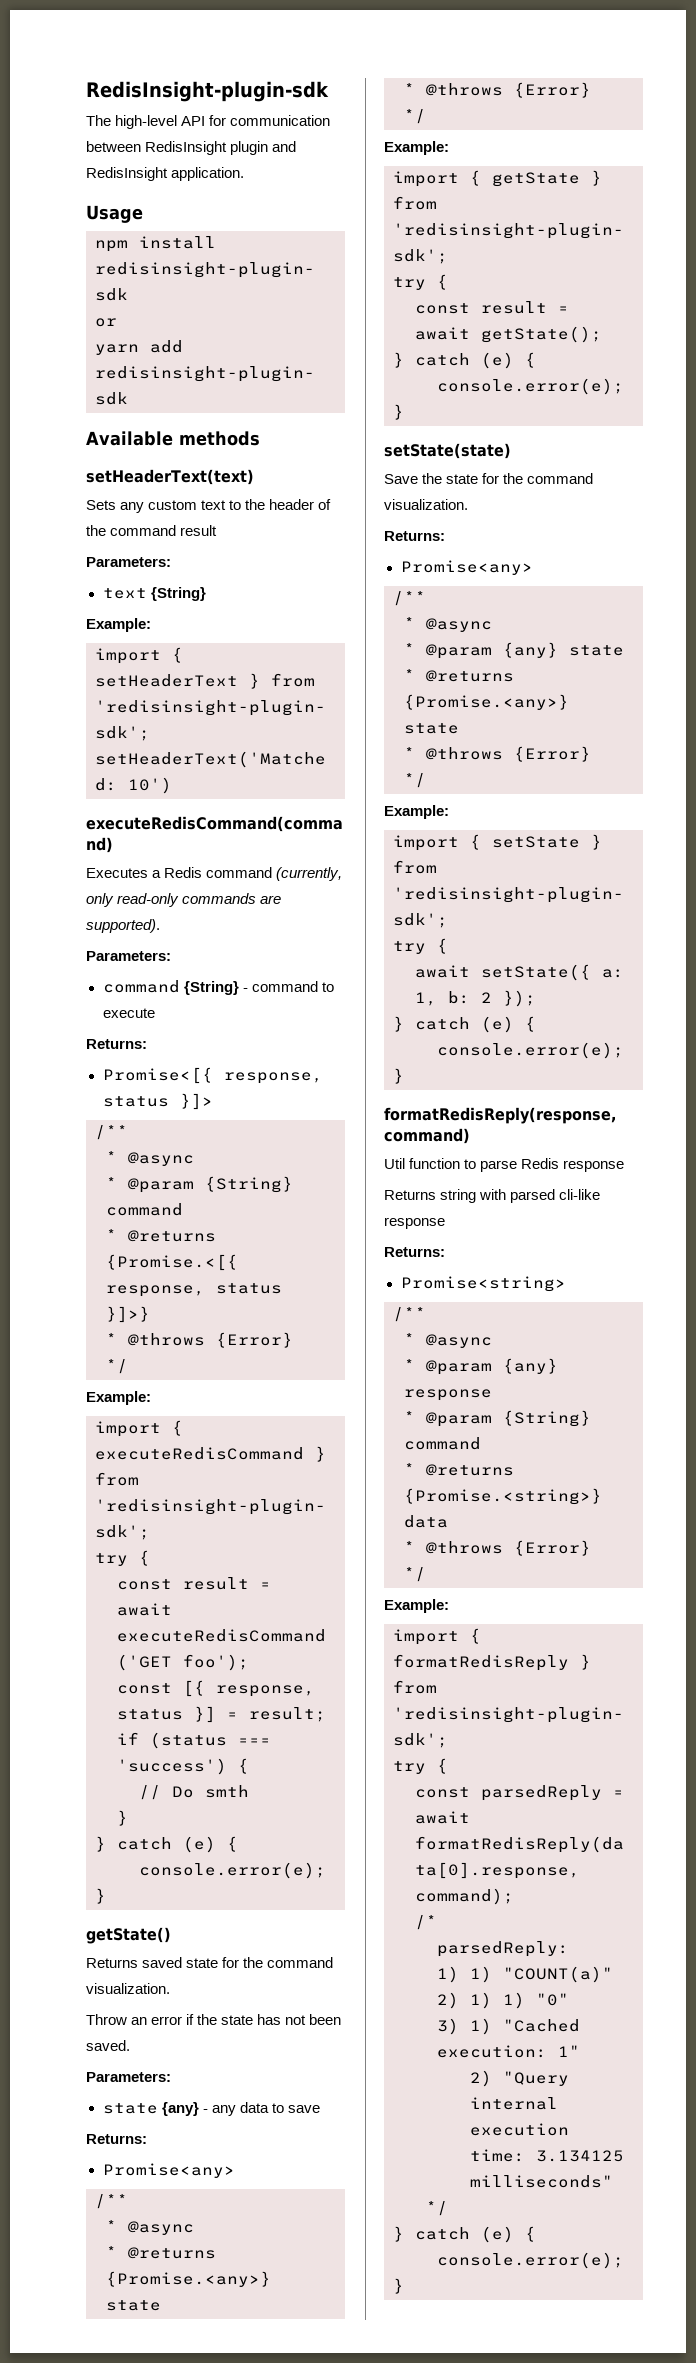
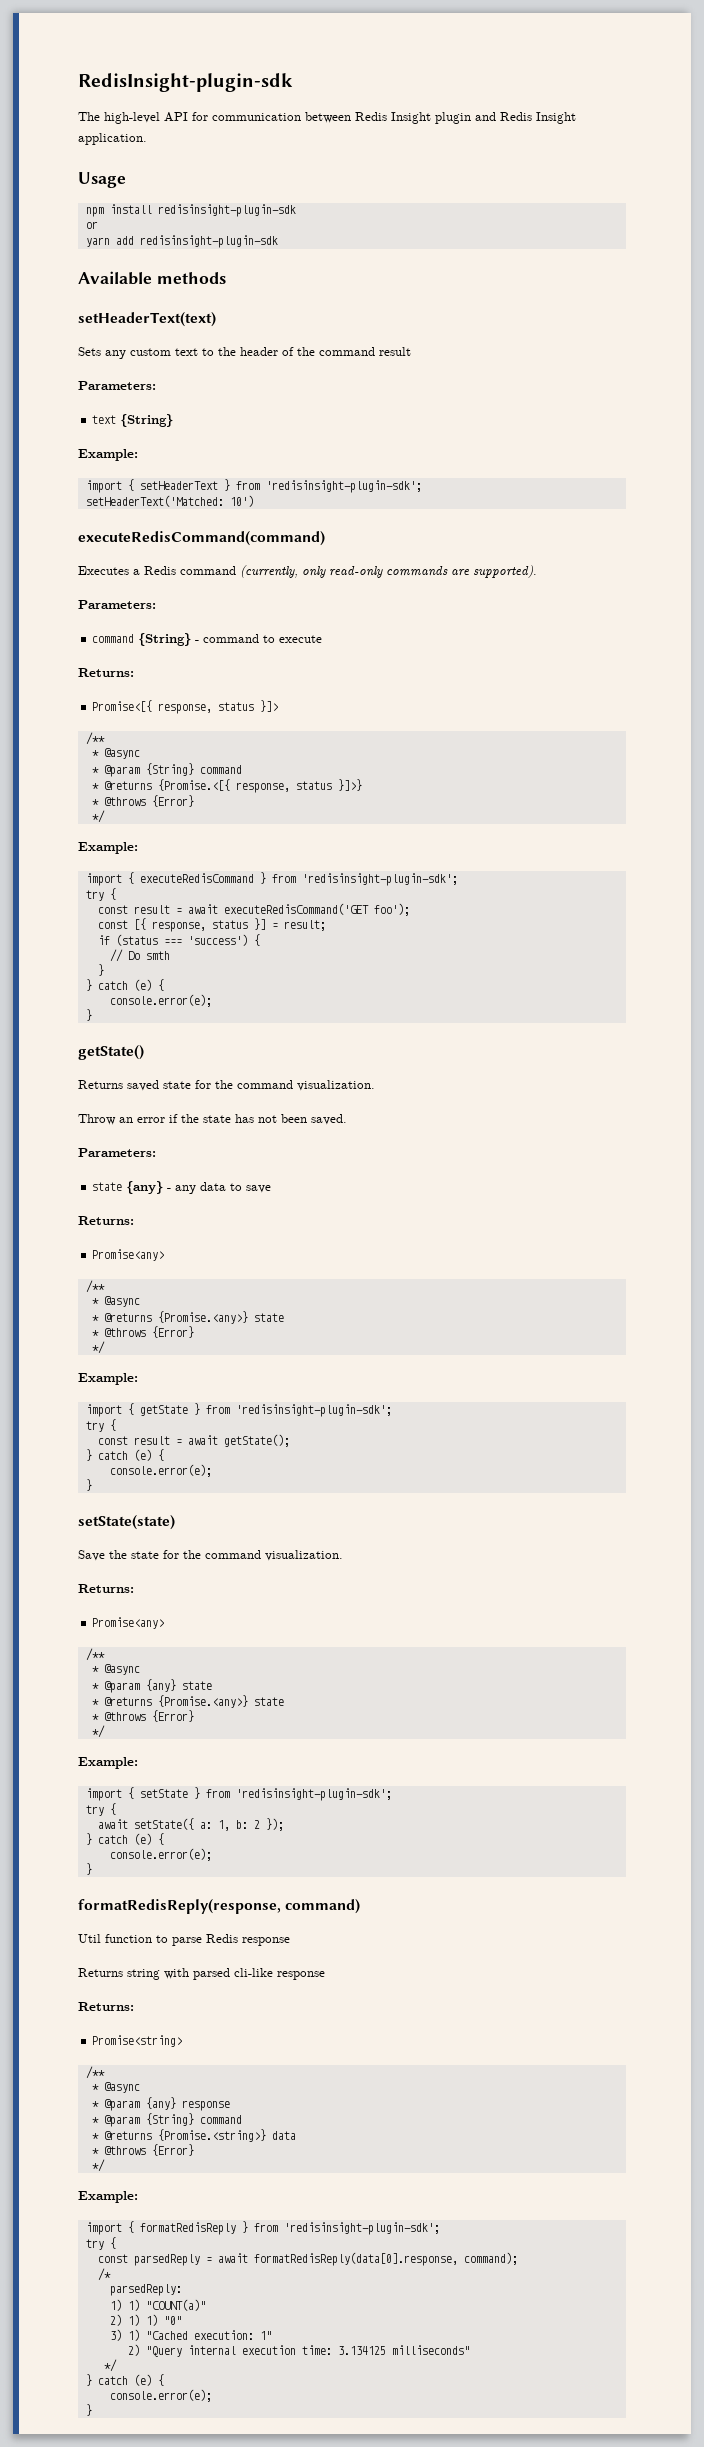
- The high-level API for communication between RedisInsight plugin and RedisInsight application.
+ The high-level API for communication between Redis Insight plugin and Redis Insight application.

